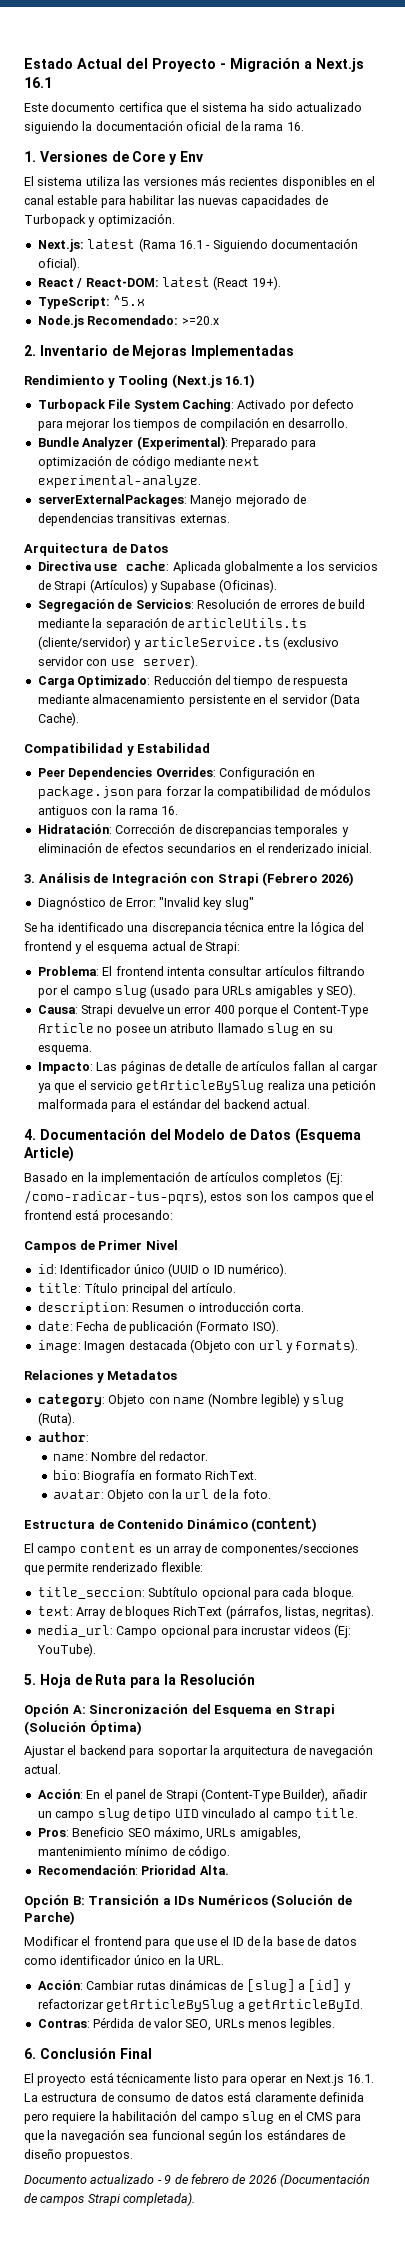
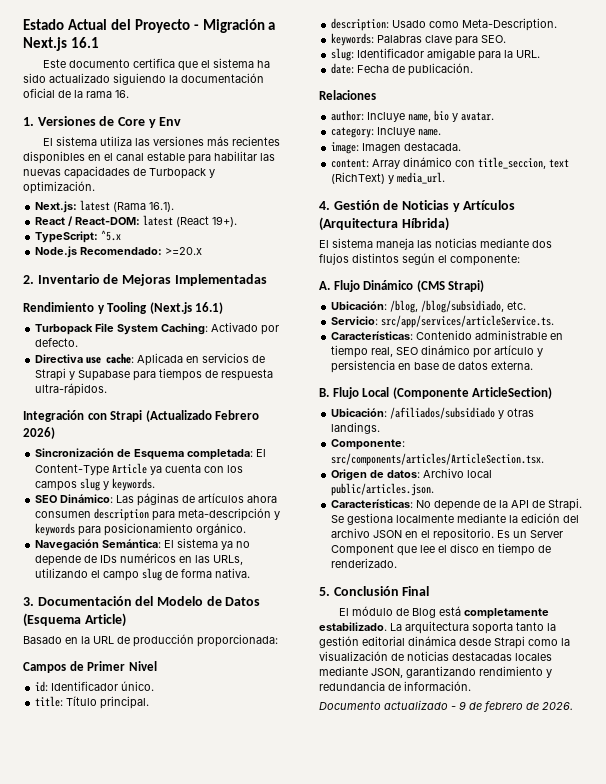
- Next.js: latest (Rama 16.1 - Siguiendo documentación oficial).
+ Next.js: latest (Rama 16.1).
- Turbopack File System Caching: Activado por defecto para mejorar los tiempos de compilación en desarrollo.
- Bundle Analyzer (Experimental): Preparado para optimización de código mediante next experimental-analyze.
- serverExternalPackages: Manejo mejorado de dependencias transitivas externas.
- Arquitectura de Datos
+ Turbopack File System Caching: Activado por defecto.
- Directiva use cache: Aplicada globalmente a los servicios de Strapi (Artículos) y Supabase (Oficinas).
- Segregación de Servicios: Resolución de errores de build mediante la separación de articleUtils.ts (cliente/servidor) y articleService.ts (exclusivo servidor con use server).
- Carga Optimizado: Reducción del tiempo de respuesta mediante almacenamiento persistente en el servidor (Data Cache).
- Compatibilidad y Estabilidad
- Peer Dependencies Overrides: Configuración en package.json para forzar la compatibilidad de módulos antiguos con la rama 16.
- Hidratación: Corrección de discrepancias temporales y eliminación de efectos secundarios en el renderizado inicial.
- 3. Análisis de Integración con Strapi (Febrero 2026)
+ Directiva use cache: Aplicada en servicios de Strapi y Supabase para tiempos de respuesta ultra-rápidos.
+ Integración con Strapi (Actualizado Febrero 2026)
- Diagnóstico de Error: "Invalid key slug"
- Se ha identificado una discrepancia técnica entre la lógica del frontend y el esquema actual de Strapi:
- Problema: El frontend intenta consultar artículos filtrando por el campo slug (usado para URLs amigables y SEO).
- Causa: Strapi devuelve un error 400 porque el Content-Type Article no posee un atributo llamado slug en su esquema.
- Impacto: Las páginas de detalle de artículos fallan al cargar ya que el servicio getArticleBySlug realiza una petición malformada para el estándar del backend actual.
- 4. Documentación del Modelo de Datos (Esquema Article)
+ Sincronización de Esquema completada: El Content-Type Article ya cuenta con los campos slug y keywords.
+ SEO Dinámico: Las páginas de artículos ahora consumen description para meta-descripción y keywords para posicionamiento orgánico.
+ Navegación Semántica: El sistema ya no depende de IDs numéricos en las URLs, utilizando el campo slug de forma nativa.
+ 3. Documentación del Modelo de Datos (Esquema Article)
- Basado en la implementación de artículos completos (Ej: /como-radicar-tus-pqrs), estos son los campos que el frontend está procesando:
+ Basado en la URL de producción proporcionada:
- id: Identificador único (UUID o ID numérico).
- title: Título principal del artículo.
- description: Resumen o introducción corta.
- date: Fecha de publicación (Formato ISO).
- image: Imagen destacada (Objeto con url y formats).
- Relaciones y Metadatos
- category: Objeto con name (Nombre legible) y slug (Ruta).
- author:
- name: Nombre del redactor.
- bio: Biografía en formato RichText.
- avatar: Objeto con la url de la foto.
- Estructura de Contenido Dinámico (content)
- El campo content es un array de componentes/secciones que permite renderizado flexible:
- title_seccion: Subtítulo opcional para cada bloque.
- text: Array de bloques RichText (párrafos, listas, negritas).
- media_url: Campo opcional para incrustar videos (Ej: YouTube).
- 5. Hoja de Ruta para la Resolución
- Opción A: Sincronización del Esquema en Strapi (Solución Óptima)
- Ajustar el backend para soportar la arquitectura de navegación actual.
- Acción: En el panel de Strapi (Content-Type Builder), añadir un campo slug de tipo UID vinculado al campo title.
- Pros: Beneficio SEO máximo, URLs amigables, mantenimiento mínimo de código.
- Recomendación: Prioridad Alta.
- Opción B: Transición a IDs Numéricos (Solución de Parche)
- Modificar el frontend para que use el ID de la base de datos como identificador único en la URL.
- Acción: Cambiar rutas dinámicas de [slug] a [id] y refactorizar getArticleBySlug a getArticleById.
- Contras: Pérdida de valor SEO, URLs menos legibles.
- 6. Conclusión Final
- El proyecto está técnicamente listo para operar en Next.js 16.1. La estructura de consumo de datos está claramente definida pero requiere la habilitación del campo slug en el CMS para que la navegación sea funcional según los estándares de diseño propuestos.
+ id: Identificador único.
+ title: Título principal.
+ description: Usado como Meta-Description.
+ keywords: Palabras clave para SEO.
+ slug: Identificador amigable para la URL.
+ date: Fecha de publicación.
+ Relaciones
+ author: Incluye name, bio y avatar.
+ category: Incluye name.
+ image: Imagen destacada.
+ content: Array dinámico con title_seccion, text (RichText) y media_url.
+ 4. Gestión de Noticias y Artículos (Arquitectura Híbrida)
+ El sistema maneja las noticias mediante dos flujos distintos según el componente:
+ A. Flujo Dinámico (CMS Strapi)
+ Ubicación: /blog, /blog/subsidiado, etc.
+ Servicio: src/app/services/articleService.ts.
+ Características: Contenido administrable en tiempo real, SEO dinámico por artículo y persistencia en base de datos externa.
+ B. Flujo Local (Componente ArticleSection)
+ Ubicación: /afiliados/subsidiado y otras landings.
+ Componente: src/components/articles/ArticleSection.tsx.
+ Origen de datos: Archivo local public/articles.json.
+ Características: No depende de la API de Strapi. Se gestiona localmente mediante la edición del archivo JSON en el repositorio. Es un Server Component que lee el disco en tiempo de renderizado.
+ 5. Conclusión Final
+ El módulo de Blog está completamente estabilizado. La arquitectura soporta tanto la gestión editorial dinámica desde Strapi como la visualización de noticias destacadas locales mediante JSON, garantizando rendimiento y redundancia de información.
- Documento actualizado - 9 de febrero de 2026 (Documentación de campos Strapi completada).
+ Documento actualizado - 9 de febrero de 2026.

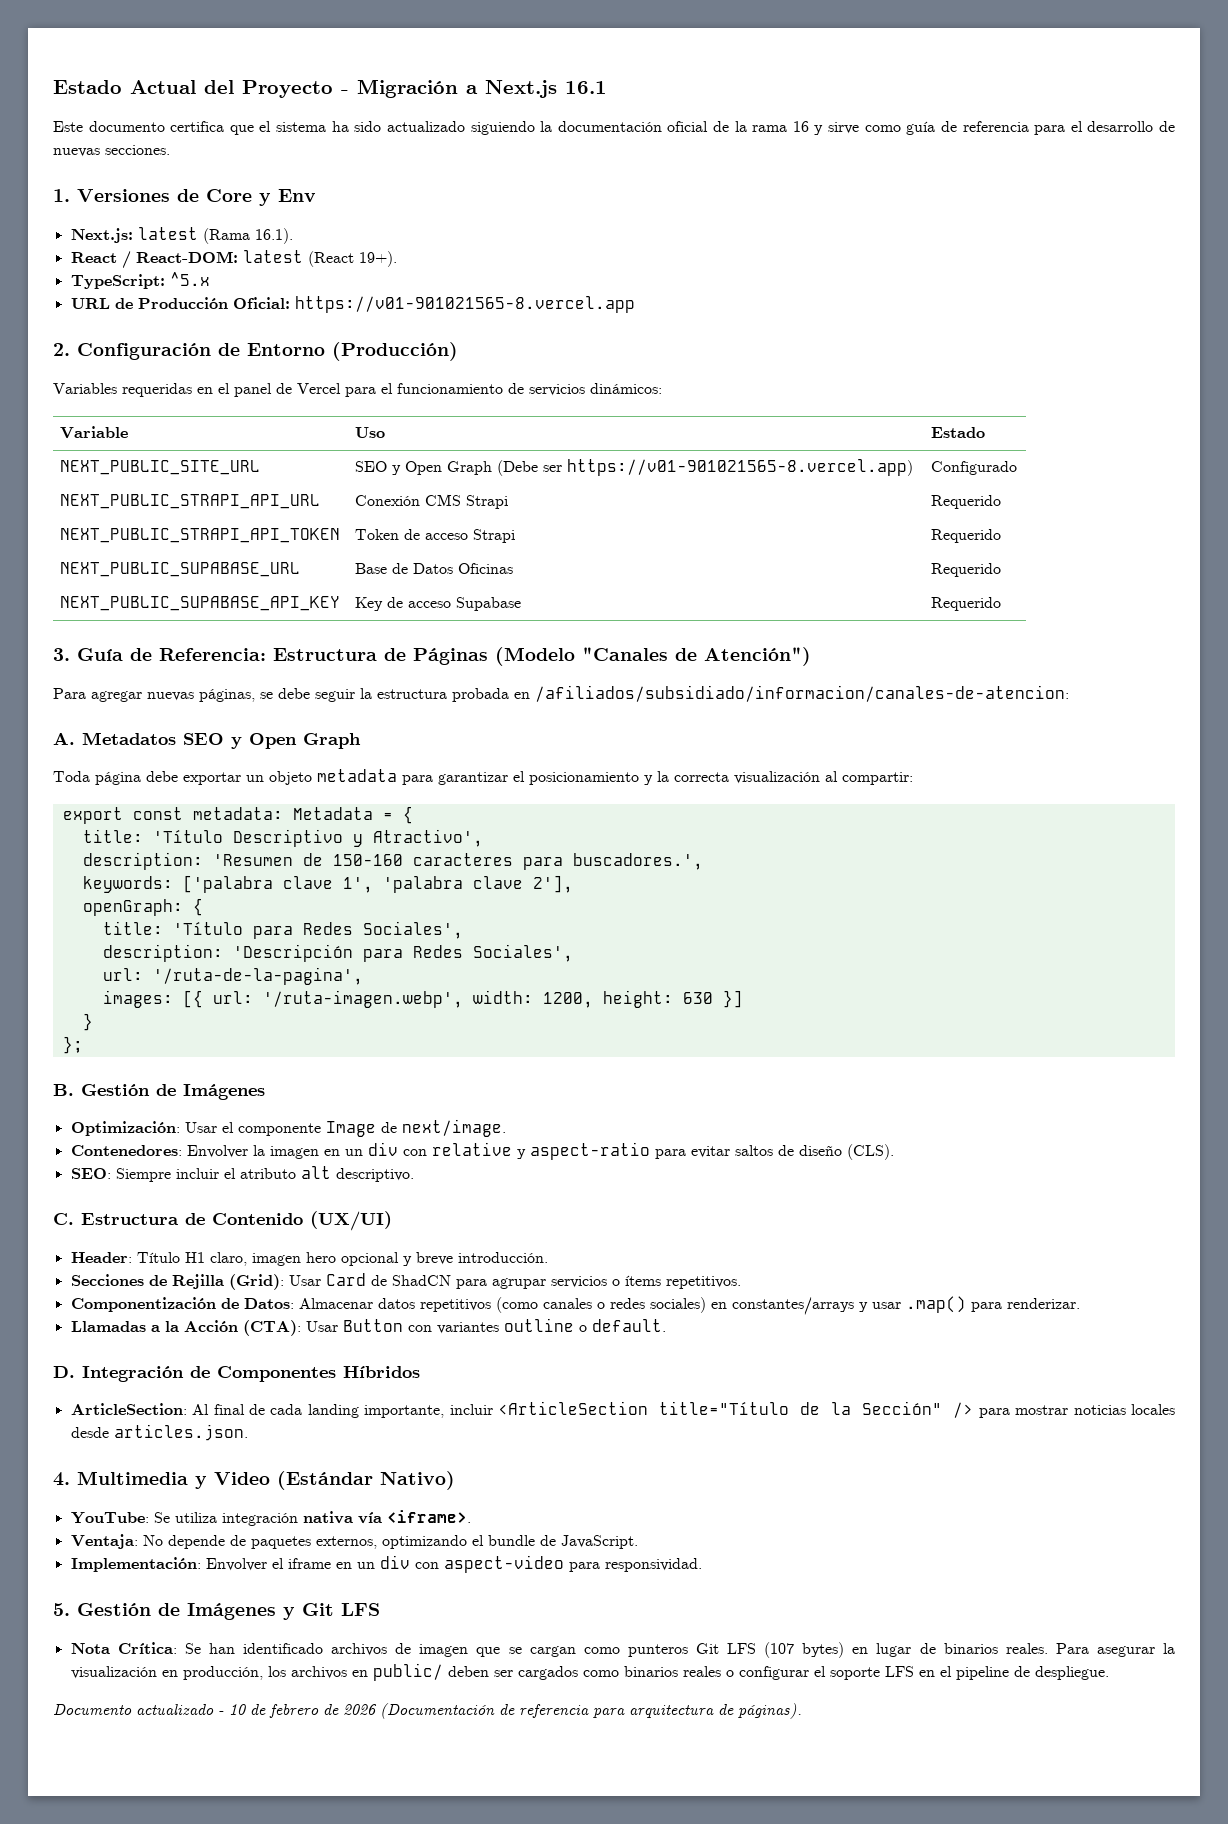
- Este documento certifica que el sistema ha sido actualizado siguiendo la documentación oficial de la rama 16.
+ Este documento certifica que el sistema ha sido actualizado siguiendo la documentación oficial de la rama 16 y sirve como guía de referencia para el desarrollo de nuevas secciones.
- El sistema utiliza las versiones más recientes disponibles en el canal estable para habilitar las nuevas capacidades de Turbopack y optimización.
- Node.js Recomendado: >=20.x
- 2. Inventario de Mejoras Implementadas
- Rendimiento y Tooling (Next.js 16.1)
- Turbopack File System Caching: Activado por defecto.
- Directiva use cache: Aplicada en servicios de Strapi y Supabase para tiempos de respuesta ultra-rápidos.
- Integración con Strapi (Actualizado Febrero 2026)
- Sincronización de Esquema completada: El Content-Type Article ya cuenta con los campos slug y keywords.
- SEO Dinámico: Las páginas de artículos ahora consumen description para meta-descripción y keywords para posicionamiento orgánico.
- Navegación Semántica: El sistema ya no depende de IDs numéricos en las URLs, utilizando el campo slug de forma nativa.
- 3. Documentación del Modelo de Datos (Esquema Article)
- Basado en la URL de producción proporcionada:
- Campos de Primer Nivel
- id: Identificador único.
- title: Título principal.
- description: Usado como Meta-Description.
- keywords: Palabras clave para SEO.
- slug: Identificador amigable para la URL.
- date: Fecha de publicación.
- Relaciones
- author: Incluye name, bio y avatar.
- category: Incluye name.
- image: Imagen destacada.
- content: Array dinámico con title_seccion, text (RichText) y media_url.
- 4. Gestión de Noticias y Artículos (Arquitectura Híbrida)
- El sistema maneja las noticias mediante dos flujos distintos según el componente:
- A. Flujo Dinámico (CMS Strapi)
- Ubicación: /blog, /blog/subsidiado, etc.
- Servicio: src/app/services/articleService.ts.
- Características: Contenido administrable en tiempo real, SEO dinámico por artículo y persistencia en base de datos externa.
- B. Flujo Local (Componente ArticleSection)
- Ubicación: /afiliados/subsidiado y otras landings.
- Componente: src/components/articles/ArticleSection.tsx.
- Origen de datos: Archivo local public/articles.json.
- Características: No depende de la API de Strapi. Se gestiona localmente mediante la edición del archivo JSON en el repositorio. Es un Server Component que lee el disco en tiempo de renderizado.
- 5. Conclusión Final
- El módulo de Blog está completamente estabilizado. La arquitectura soporta tanto la gestión editorial dinámica desde Strapi como la visualización de noticias destacadas locales mediante JSON, garantizando rendimiento y redundancia de información.
+ URL de Producción Oficial: https://v01-901021565-8.vercel.app
+ 2. Configuración de Entorno (Producción)
+ Variables requeridas en el panel de Vercel para el funcionamiento de servicios dinámicos:
+ Variable | Uso | Estado
+ NEXT_PUBLIC_SITE_URL | SEO y Open Graph (Debe ser https://v01-901021565-8.vercel.app) | Configurado
+ NEXT_PUBLIC_STRAPI_API_URL | Conexión CMS Strapi | Requerido
+ NEXT_PUBLIC_STRAPI_API_TOKEN | Token de acceso Strapi | Requerido
+ NEXT_PUBLIC_SUPABASE_URL | Base de Datos Oficinas | Requerido
+ NEXT_PUBLIC_SUPABASE_API_KEY | Key de acceso Supabase | Requerido
+ 3. Guía de Referencia: Estructura de Páginas (Modelo "Canales de Atención")
+ Para agregar nuevas páginas, se debe seguir la estructura probada en /afiliados/subsidiado/informacion/canales-de-atencion:
+ A. Metadatos SEO y Open Graph
+ Toda página debe exportar un objeto metadata para garantizar el posicionamiento y la correcta visualización al compartir:
+ export const metadata: Metadata = {
+ title: 'Título Descriptivo y Atractivo',
+ description: 'Resumen de 150-160 caracteres para buscadores.',
+ keywords: ['palabra clave 1', 'palabra clave 2'],
+ openGraph: {
+ title: 'Título para Redes Sociales',
+ description: 'Descripción para Redes Sociales',
+ url: '/ruta-de-la-pagina',
+ images: [{ url: '/ruta-imagen.webp', width: 1200, height: 630 }]
+ }
+ };
+ B. Gestión de Imágenes
+ Optimización: Usar el componente Image de next/image.
+ Contenedores: Envolver la imagen en un div con relative y aspect-ratio para evitar saltos de diseño (CLS).
+ SEO: Siempre incluir el atributo alt descriptivo.
+ C. Estructura de Contenido (UX/UI)
+ Header: Título H1 claro, imagen hero opcional y breve introducción.
+ Secciones de Rejilla (Grid): Usar Card de ShadCN para agrupar servicios o ítems repetitivos.
+ Componentización de Datos: Almacenar datos repetitivos (como canales o redes sociales) en constantes/arrays y usar .map() para renderizar.
+ Llamadas a la Acción (CTA): Usar Button con variantes outline o default.
+ D. Integración de Componentes Híbridos
+ ArticleSection: Al final de cada landing importante, incluir <ArticleSection title="Título de la Sección" /> para mostrar noticias locales desde articles.json.
+ 4. Multimedia y Video (Estándar Nativo)
+ YouTube: Se utiliza integración nativa vía <iframe>.
+ Ventaja: No depende de paquetes externos, optimizando el bundle de JavaScript.
+ Implementación: Envolver el iframe en un div con aspect-video para responsividad.
+ 5. Gestión de Imágenes y Git LFS
+ Nota Crítica: Se han identificado archivos de imagen que se cargan como punteros Git LFS (107 bytes) en lugar de binarios reales. Para asegurar la visualización en producción, los archivos en public/ deben ser cargados como binarios reales o configurar el soporte LFS en el pipeline de despliegue.
- Documento actualizado - 9 de febrero de 2026.
+ Documento actualizado - 10 de febrero de 2026 (Documentación de referencia para arquitectura de páginas).

